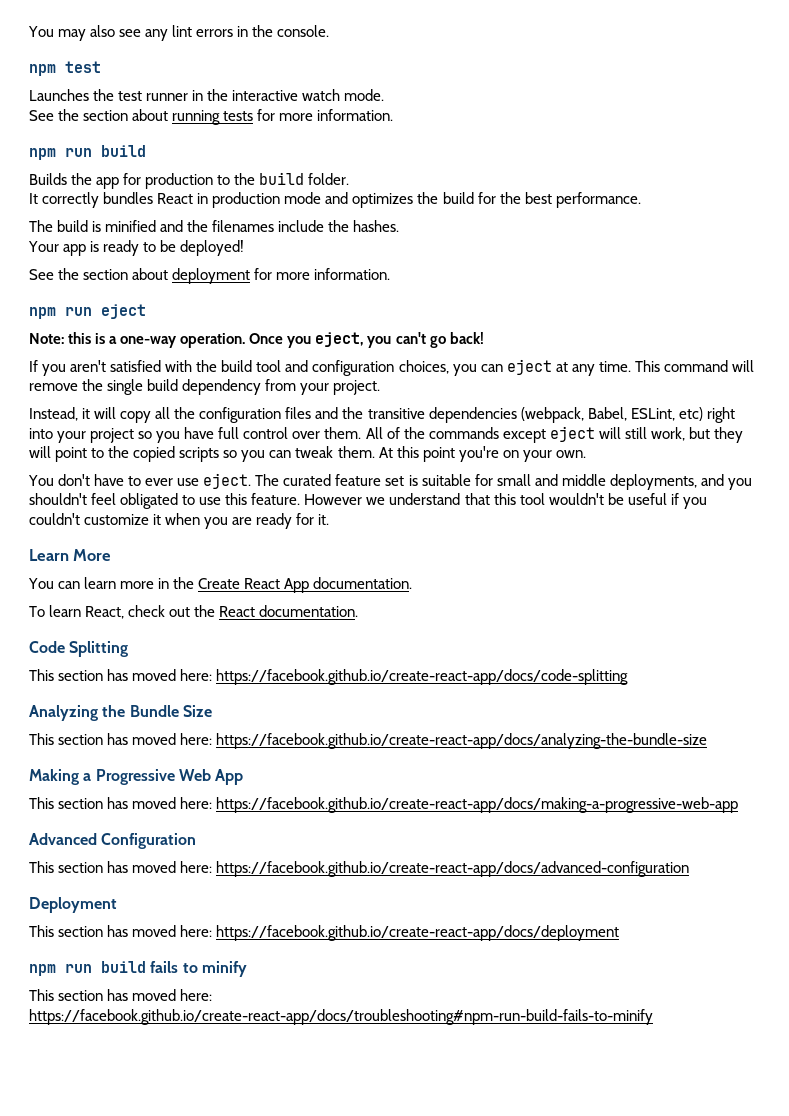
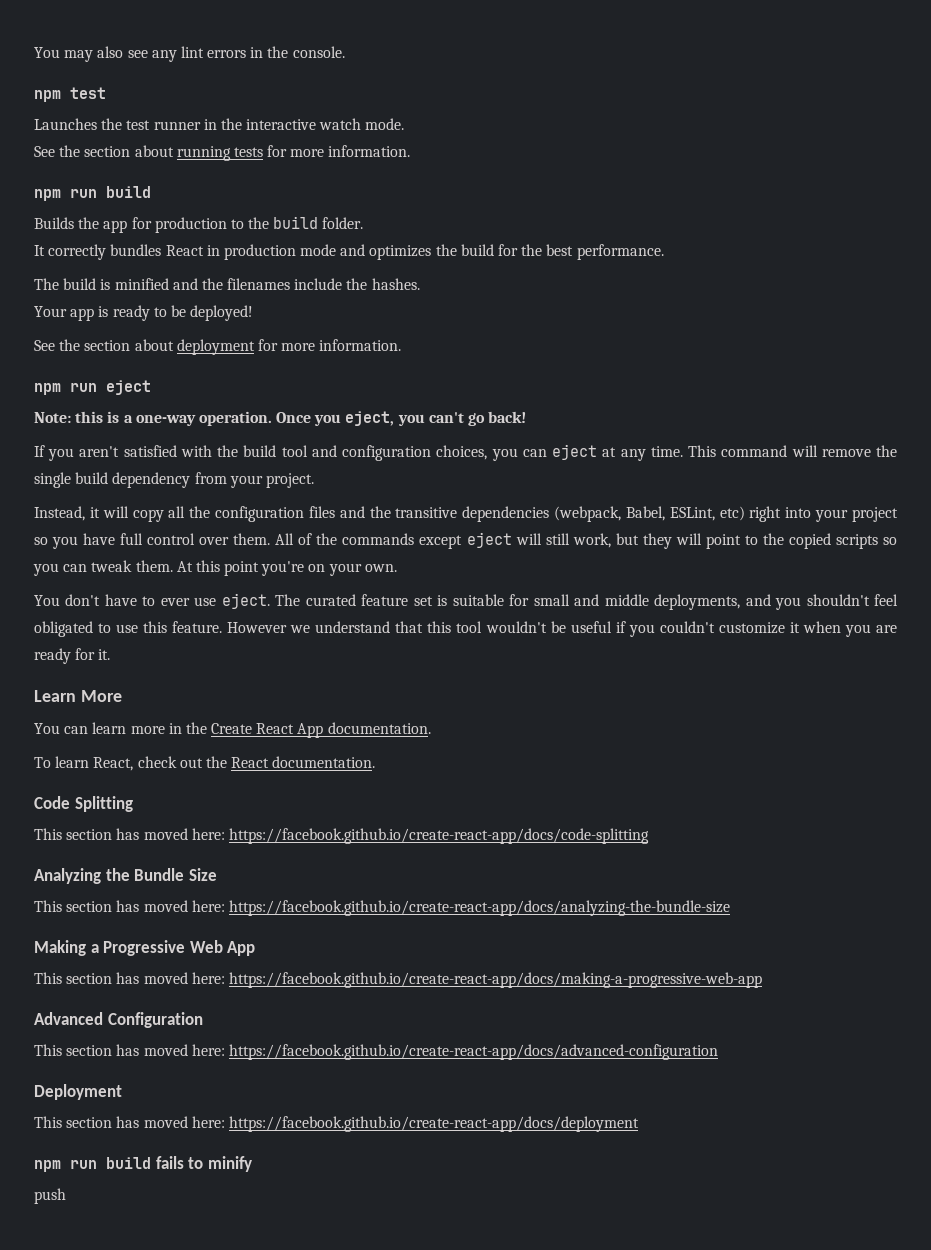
- This section has moved here: https://facebook.github.io/create-react-app/docs/troubleshooting#npm-run-build-fails-to-minify
+ push

